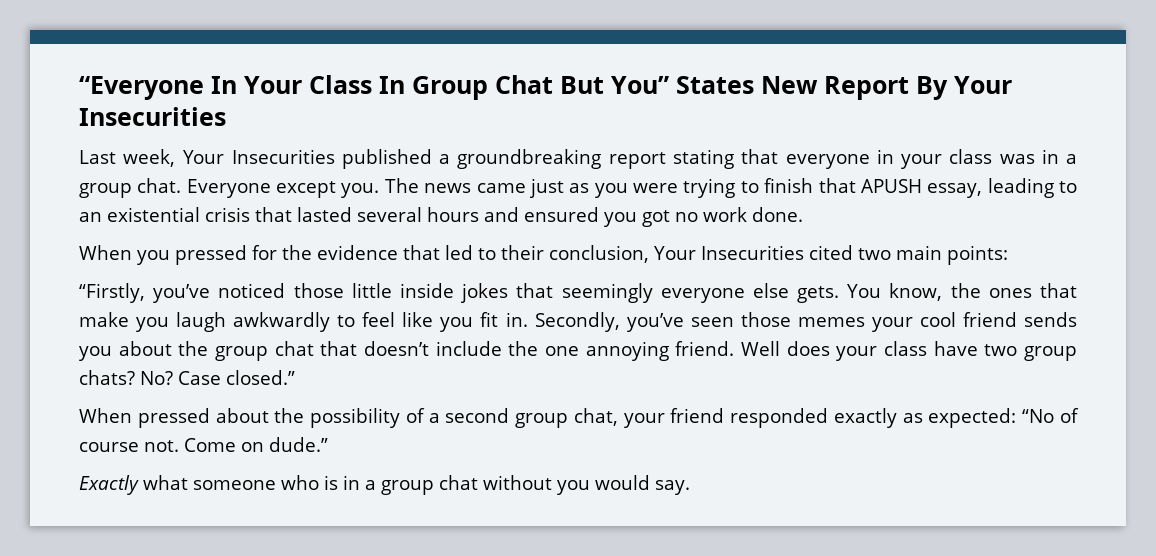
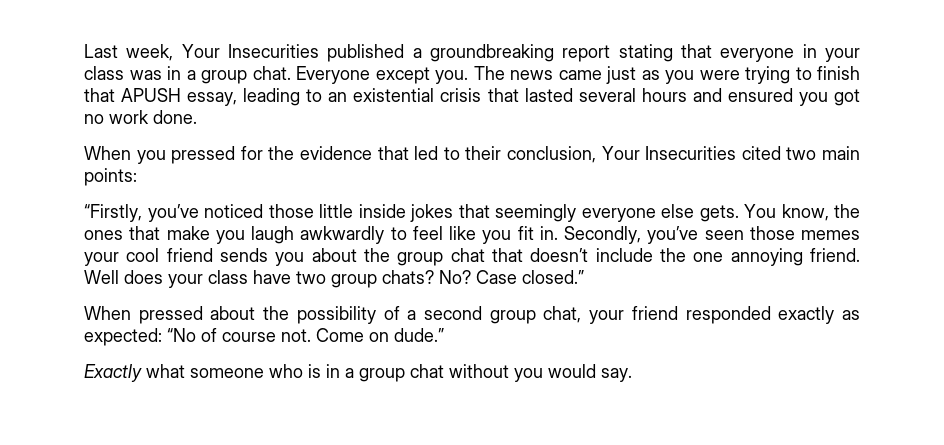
- “Everyone In Your Class In Group Chat But You” States New Report By Your Insecurities

